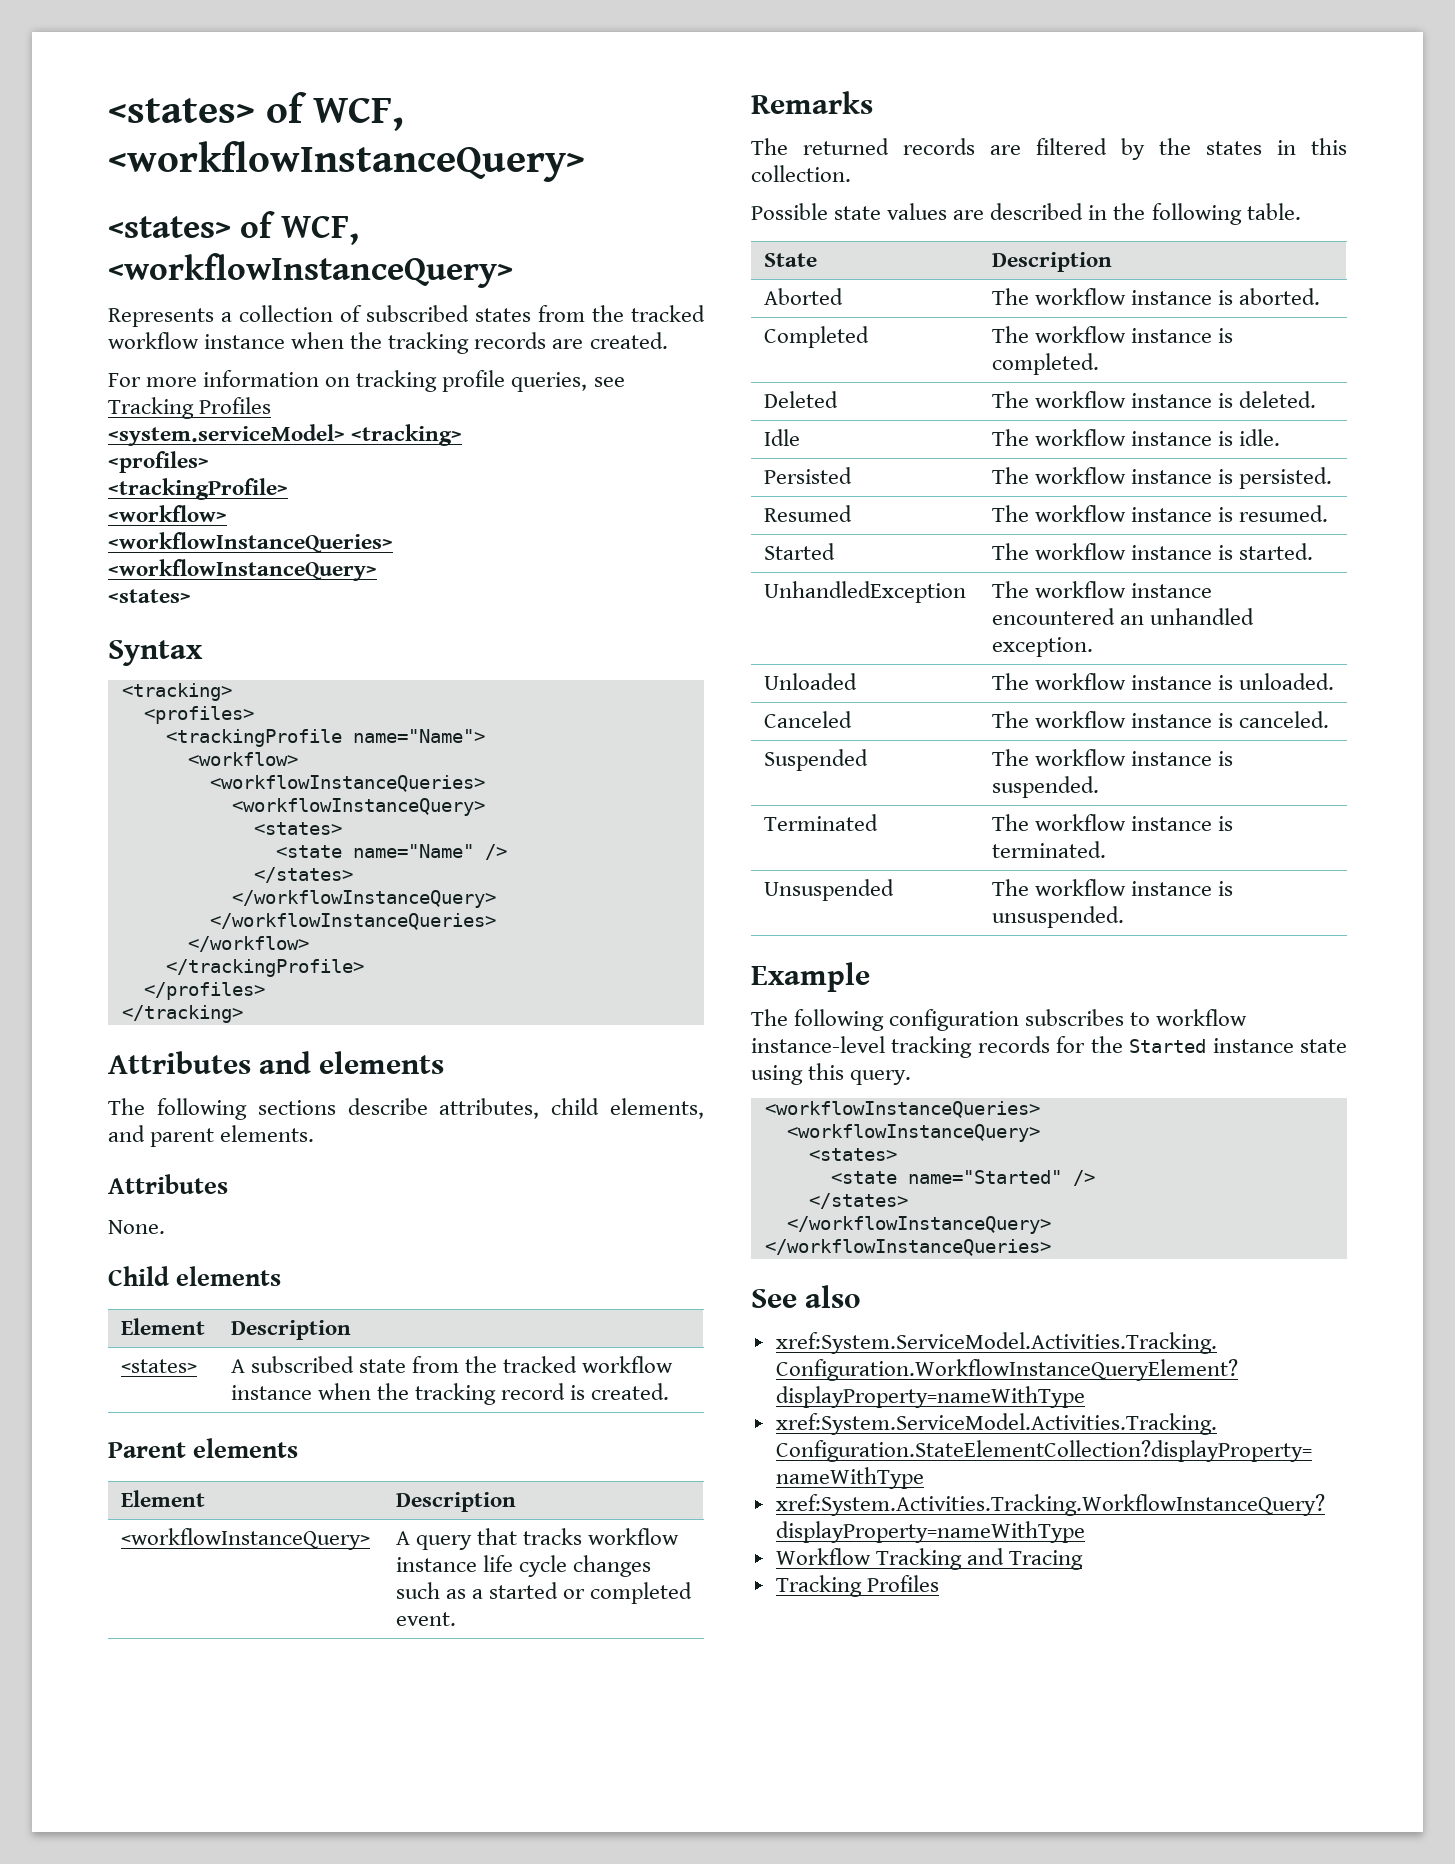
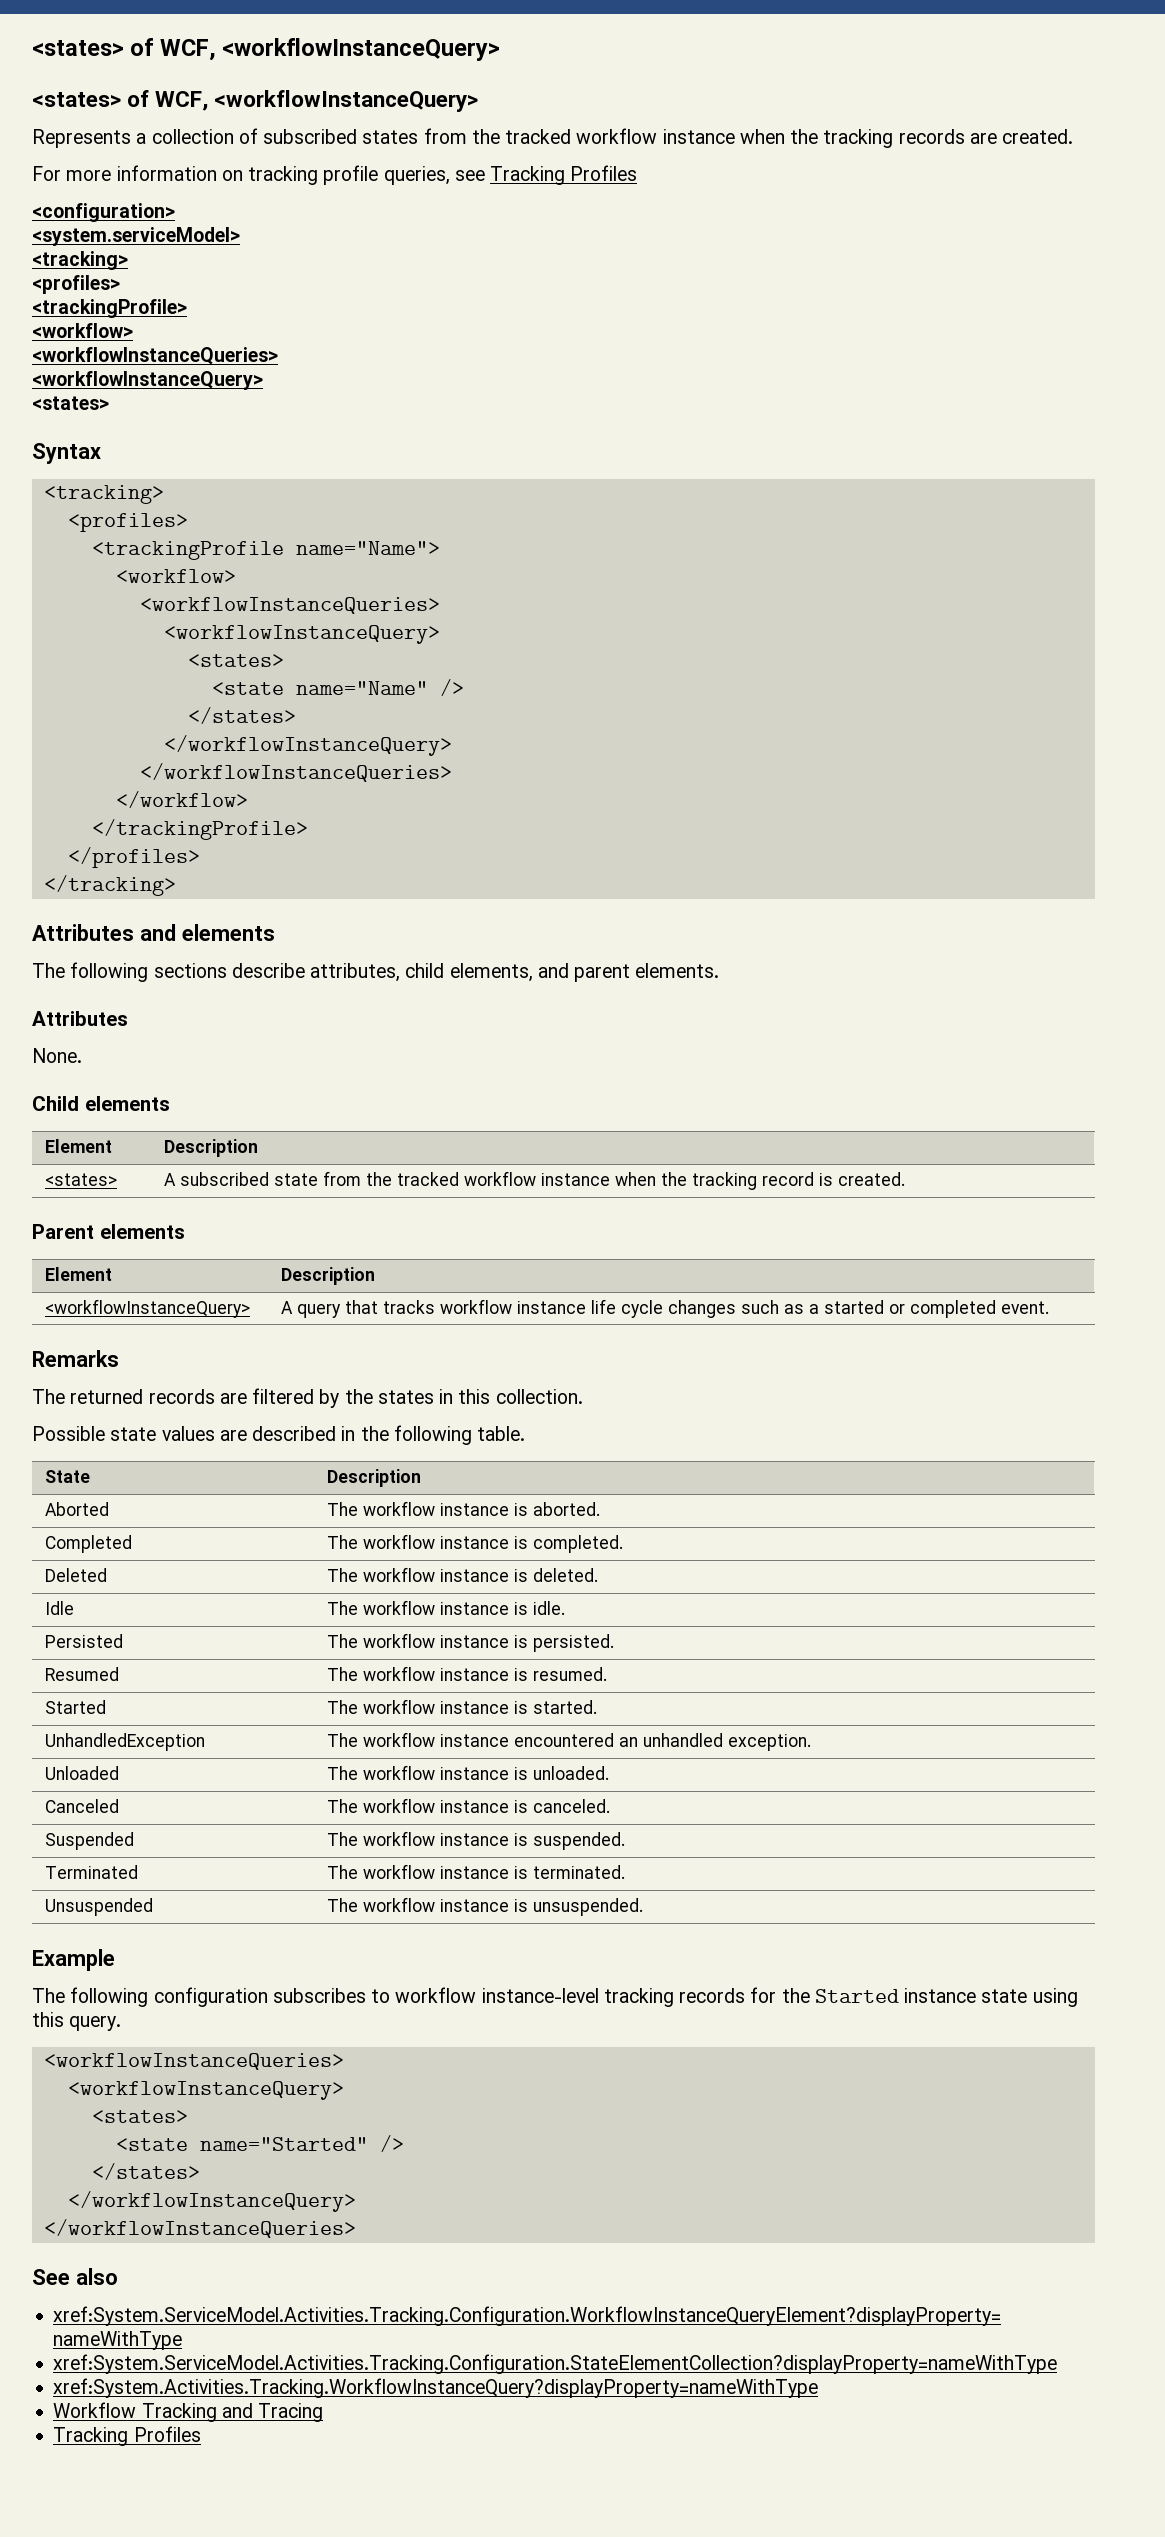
+ <configuration>
- <system.serviceModel> <tracking>
+ <system.serviceModel>
+ <tracking>

